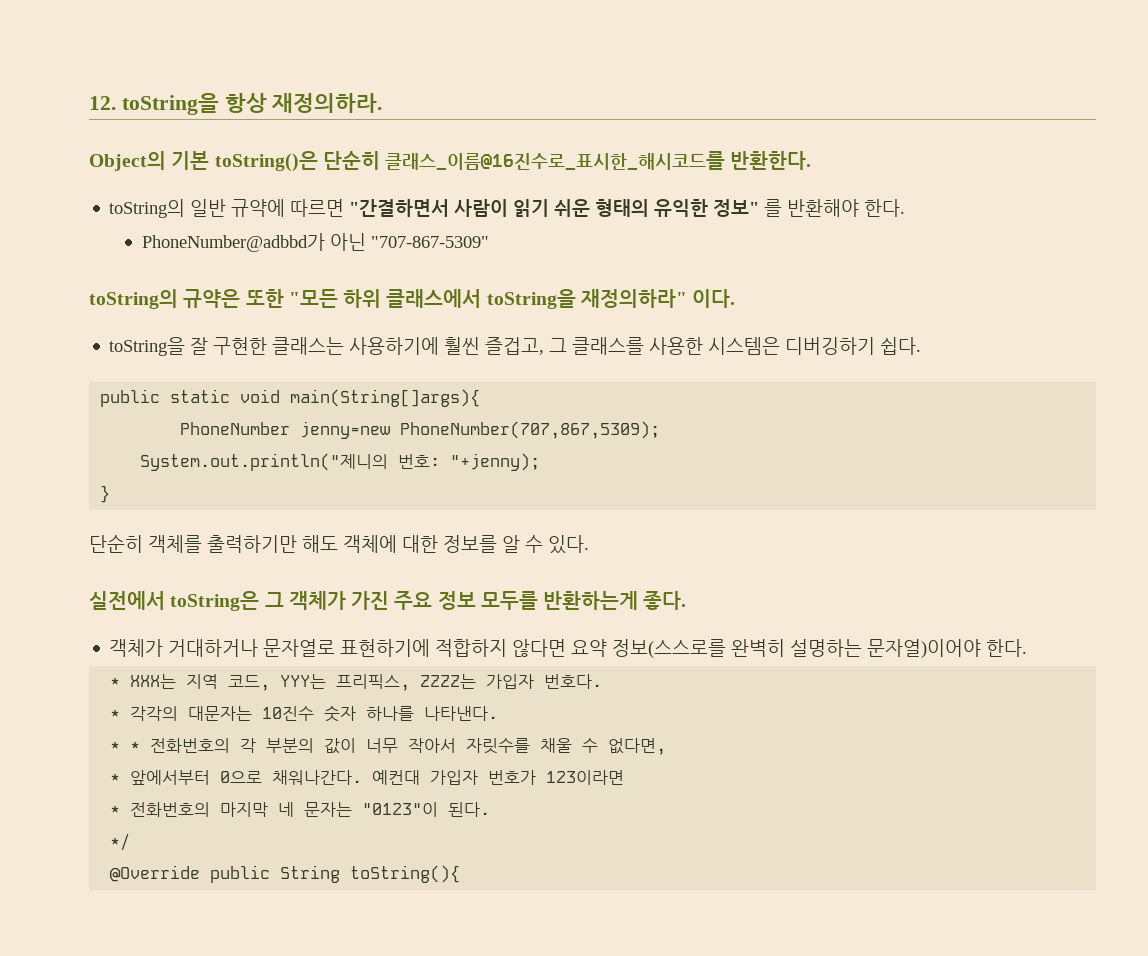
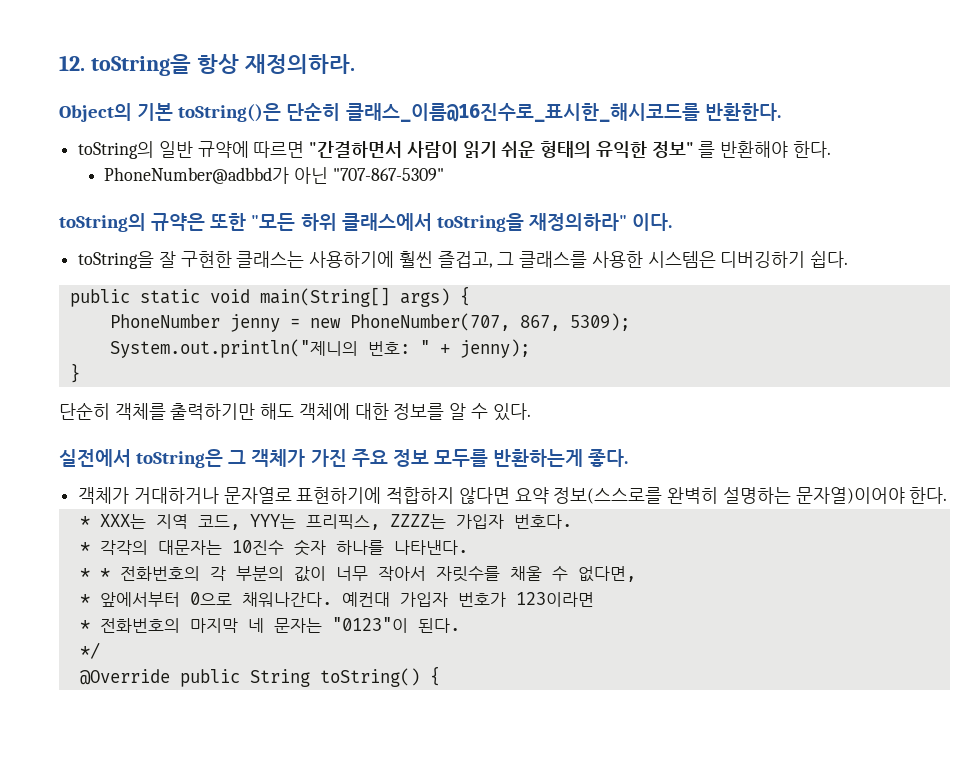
- public static void main(String[]args){
- PhoneNumber jenny=new PhoneNumber(707,867,5309);
+ public static void main(String[] args) {
+ PhoneNumber jenny = new PhoneNumber(707, 867, 5309);
- System.out.println("제니의 번호: "+jenny);
+ System.out.println("제니의 번호: " + jenny);
- @Override public String toString(){
+ @Override public String toString() {

